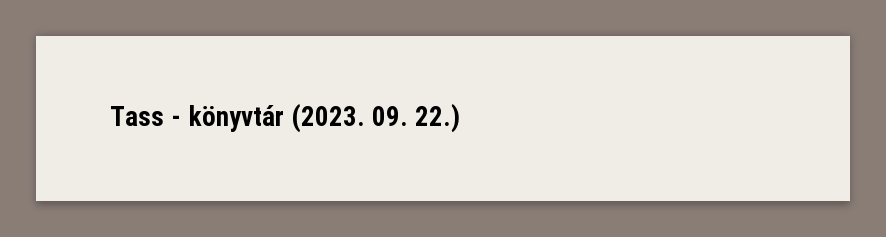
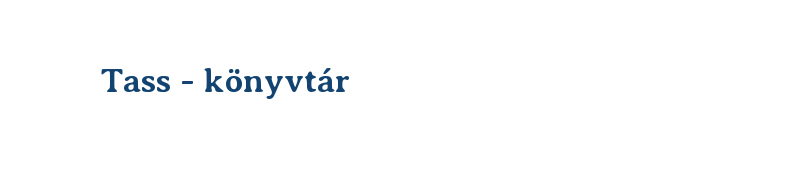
- Tass - könyvtár (2023. 09. 22.)
+ Tass - könyvtár

